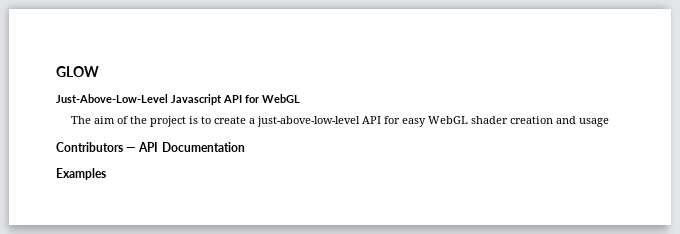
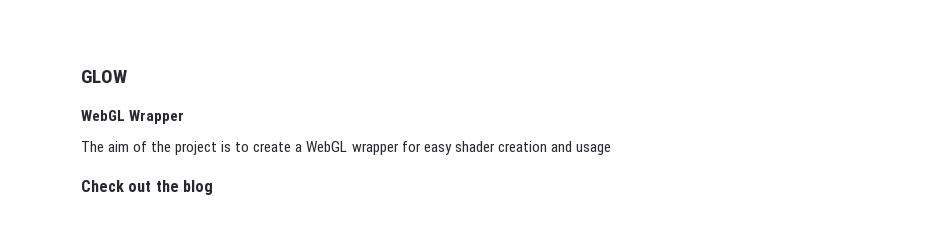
- Just-Above-Low-Level Javascript API for WebGL
+ WebGL Wrapper
- The aim of the project is to create a just-above-low-level API for easy WebGL shader creation and usage
+ The aim of the project is to create a WebGL wrapper for easy shader creation and usage
- Contributors — API Documentation
- Examples
+ Check out the blog

